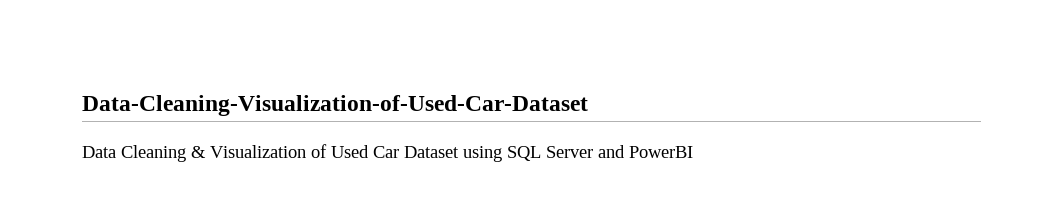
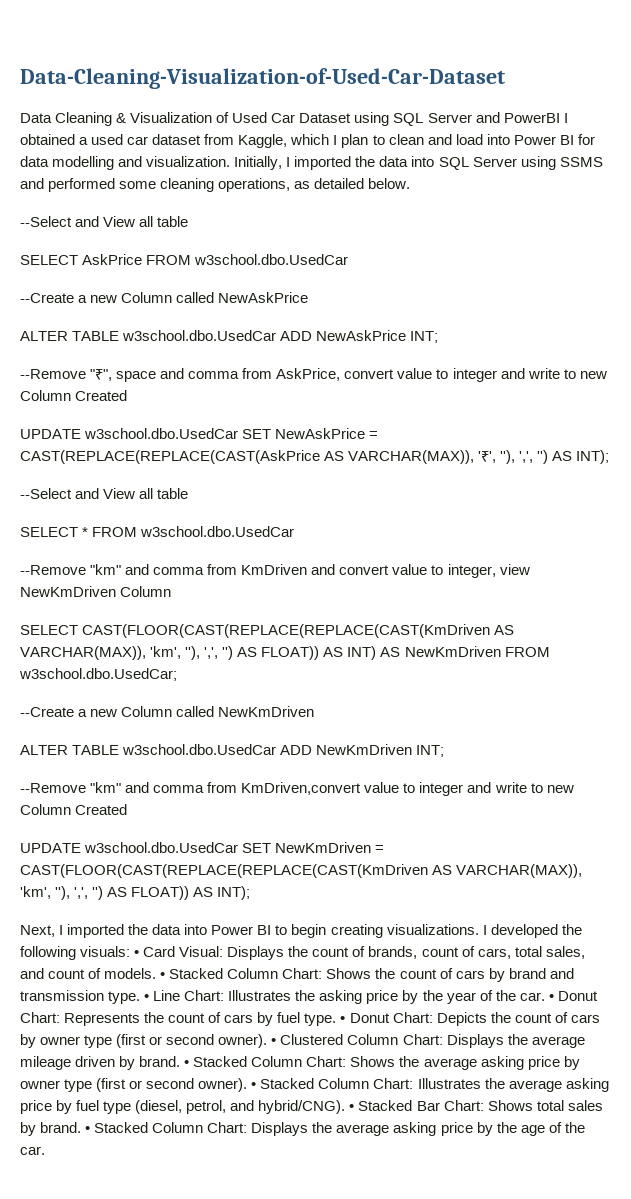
- Data Cleaning & Visualization of Used Car Dataset using SQL Server and PowerBI
+ Data Cleaning & Visualization of Used Car Dataset using SQL Server and PowerBI I obtained a used car dataset from Kaggle, which I plan to clean and load into Power BI for data modelling and visualization. Initially, I imported the data into SQL Server using SSMS and performed some cleaning operations, as detailed below.
+ --Select and View all table
+ SELECT AskPrice FROM w3school.dbo.UsedCar
+ --Create a new Column called NewAskPrice
+ ALTER TABLE w3school.dbo.UsedCar ADD NewAskPrice INT;
+ --Remove "₹", space and comma from AskPrice, convert value to integer and write to new Column Created
+ UPDATE w3school.dbo.UsedCar SET NewAskPrice = CAST(REPLACE(REPLACE(CAST(AskPrice AS VARCHAR(MAX)), '₹', ''), ',', '') AS INT);
+ --Select and View all table
+ SELECT * FROM w3school.dbo.UsedCar
+ --Remove "km" and comma from KmDriven and convert value to integer, view NewKmDriven Column
+ SELECT CAST(FLOOR(CAST(REPLACE(REPLACE(CAST(KmDriven AS VARCHAR(MAX)), 'km', ''), ',', '') AS FLOAT)) AS INT) AS NewKmDriven FROM w3school.dbo.UsedCar;
+ --Create a new Column called NewKmDriven
+ ALTER TABLE w3school.dbo.UsedCar ADD NewKmDriven INT;
+ --Remove "km" and comma from KmDriven,convert value to integer and write to new Column Created
+ UPDATE w3school.dbo.UsedCar SET NewKmDriven = CAST(FLOOR(CAST(REPLACE(REPLACE(CAST(KmDriven AS VARCHAR(MAX)), 'km', ''), ',', '') AS FLOAT)) AS INT);
+ Next, I imported the data into Power BI to begin creating visualizations. I developed the following visuals: • Card Visual: Displays the count of brands, count of cars, total sales, and count of models. • Stacked Column Chart: Shows the count of cars by brand and transmission type. • Line Chart: Illustrates the asking price by the year of the car. • Donut Chart: Represents the count of cars by fuel type. • Donut Chart: Depicts the count of cars by owner type (first or second owner). • Clustered Column Chart: Displays the average mileage driven by brand. • Stacked Column Chart: Shows the average asking price by owner type (first or second owner). • Stacked Column Chart: Illustrates the average asking price by fuel type (diesel, petrol, and hybrid/CNG). • Stacked Bar Chart: Shows total sales by brand. • Stacked Column Chart: Displays the average asking price by the age of the car.

